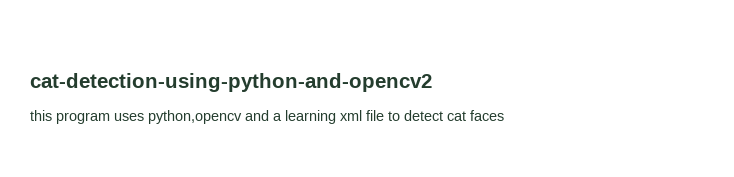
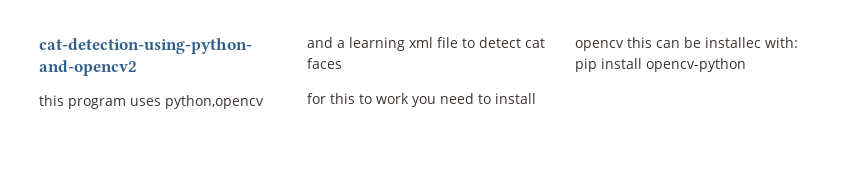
+ for this to work you need to install opencv this can be installec with: pip install opencv-python

